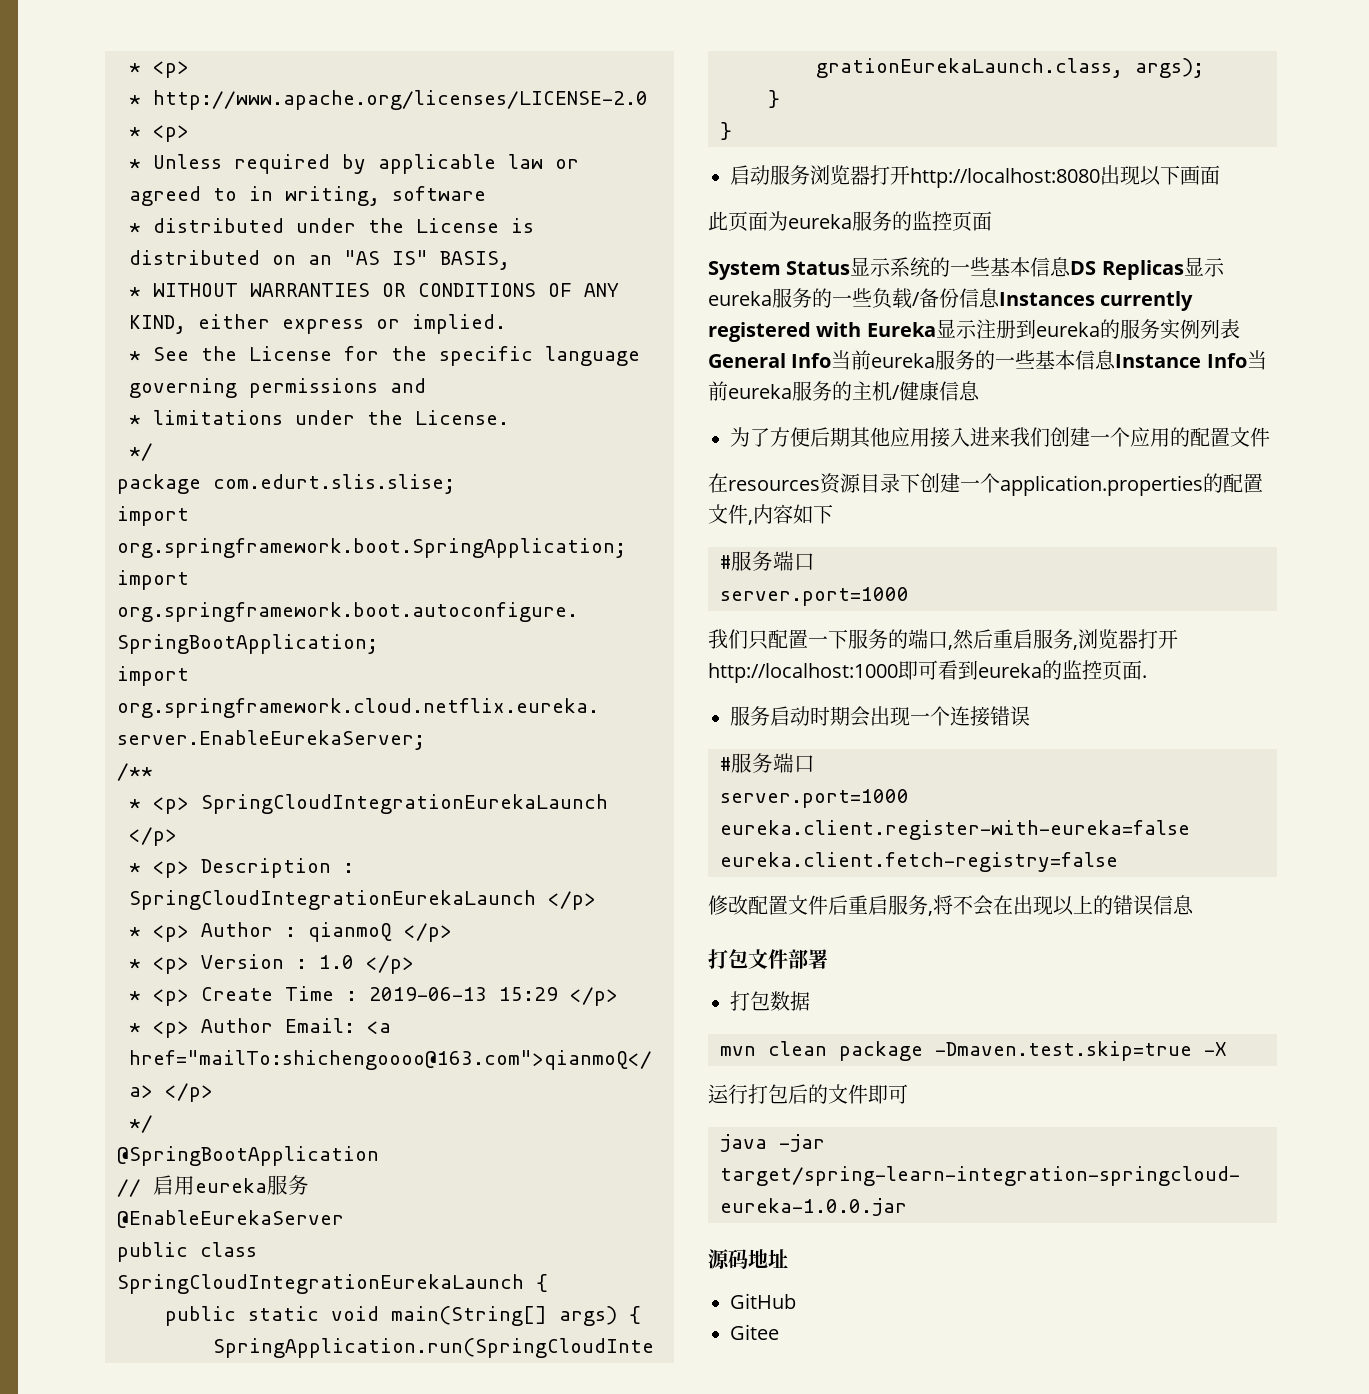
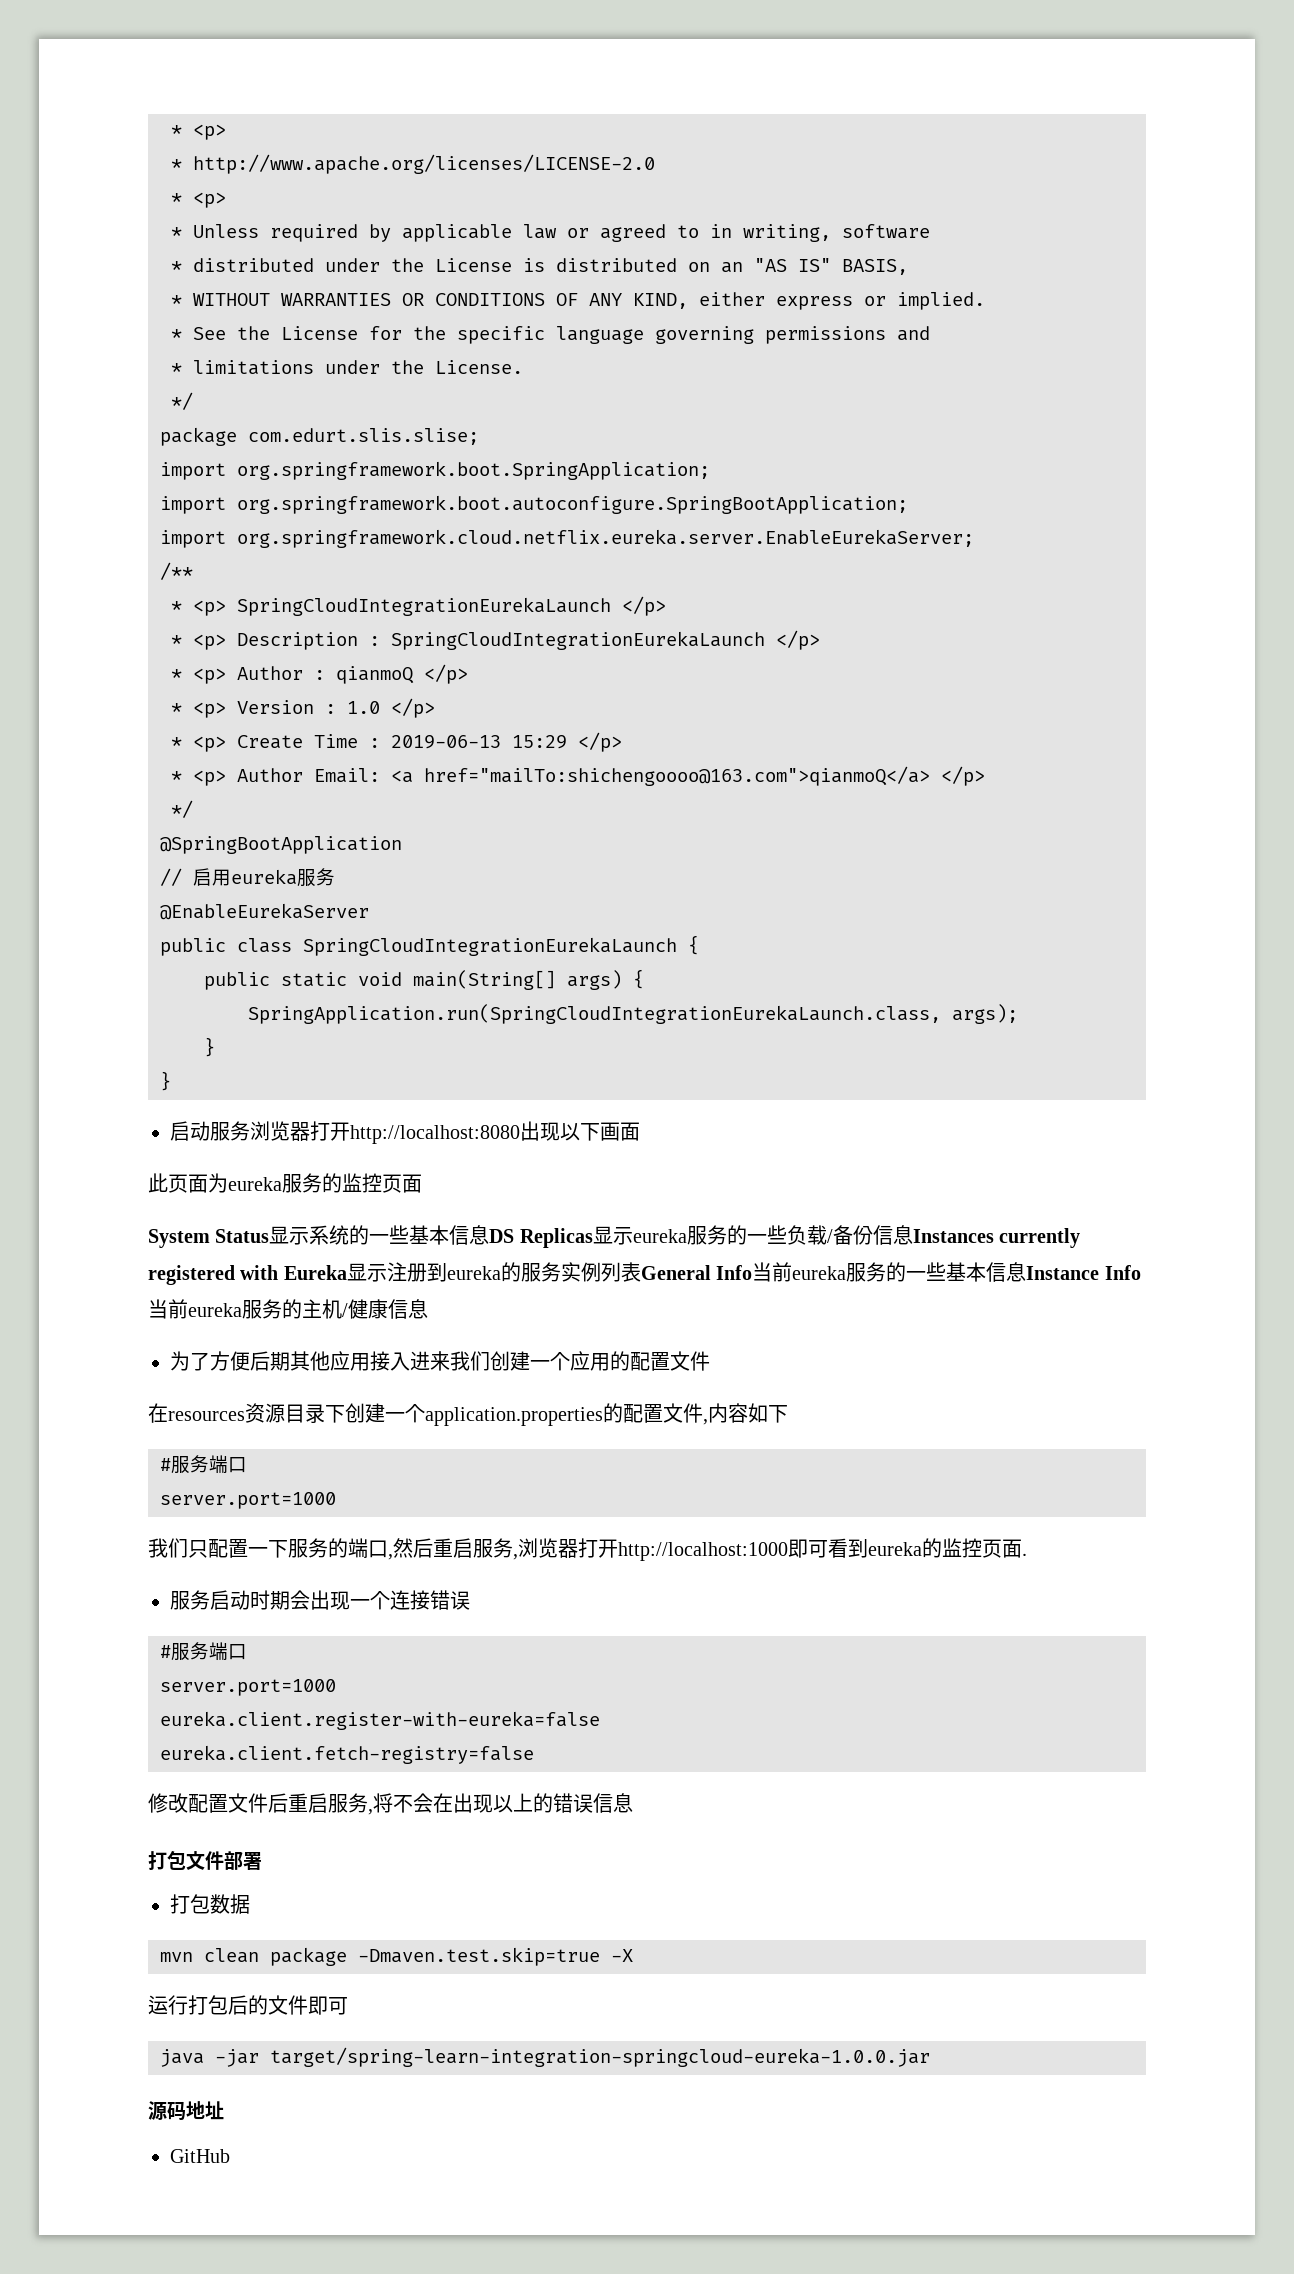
- Gitee

